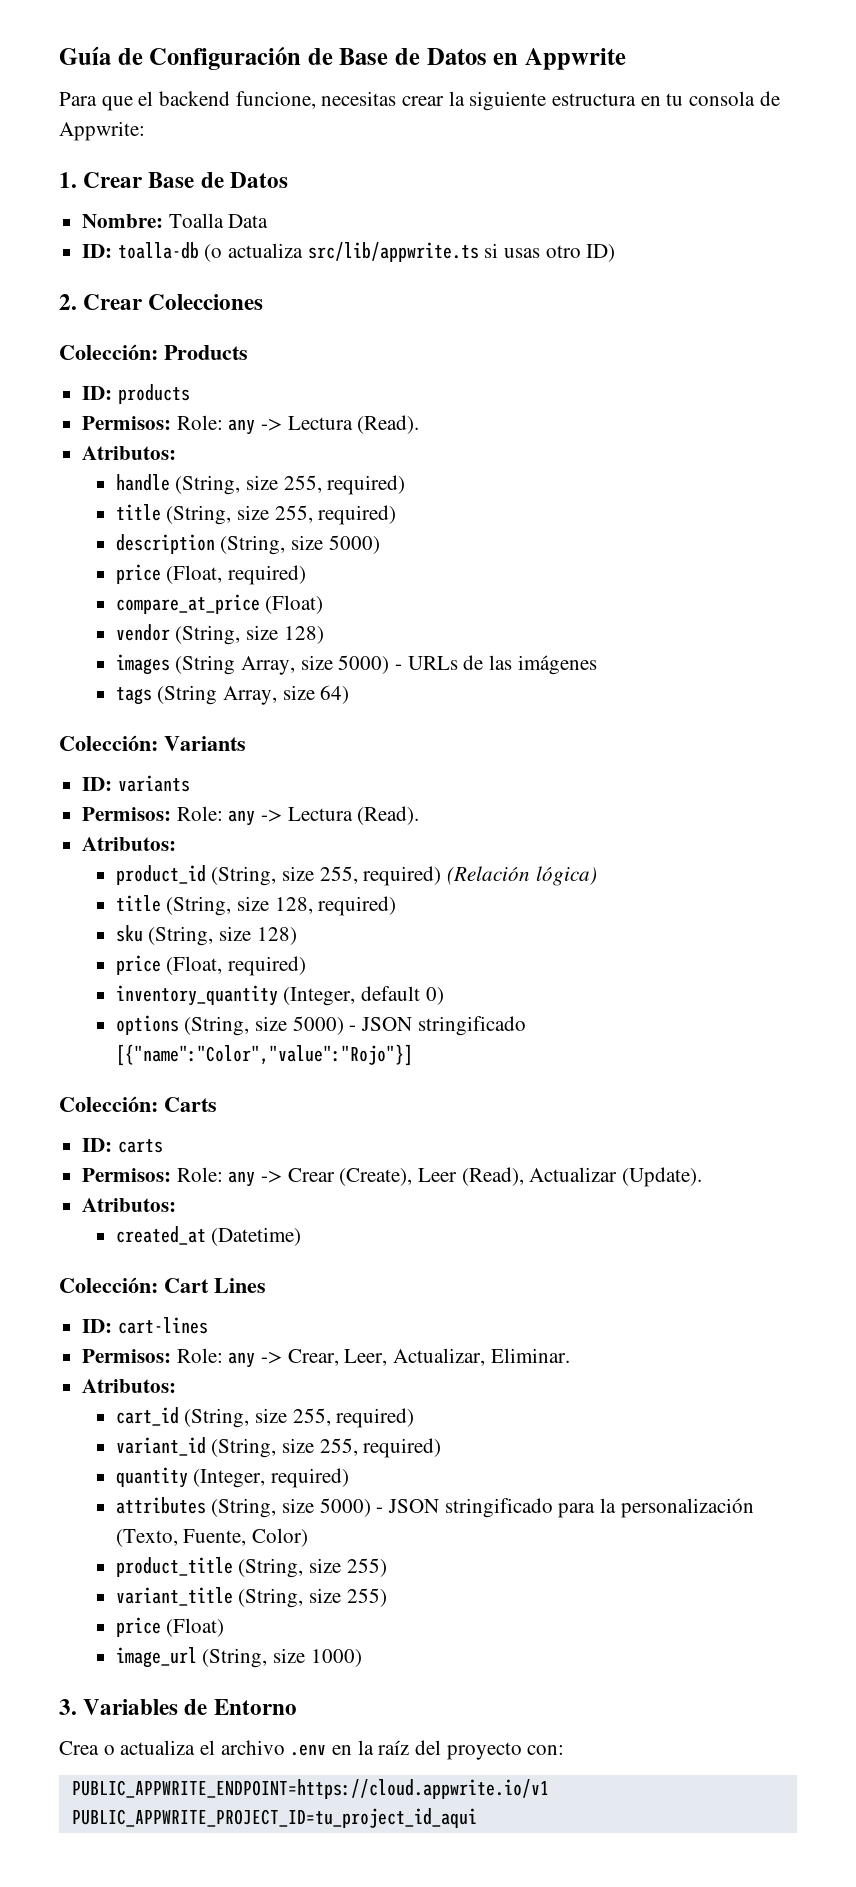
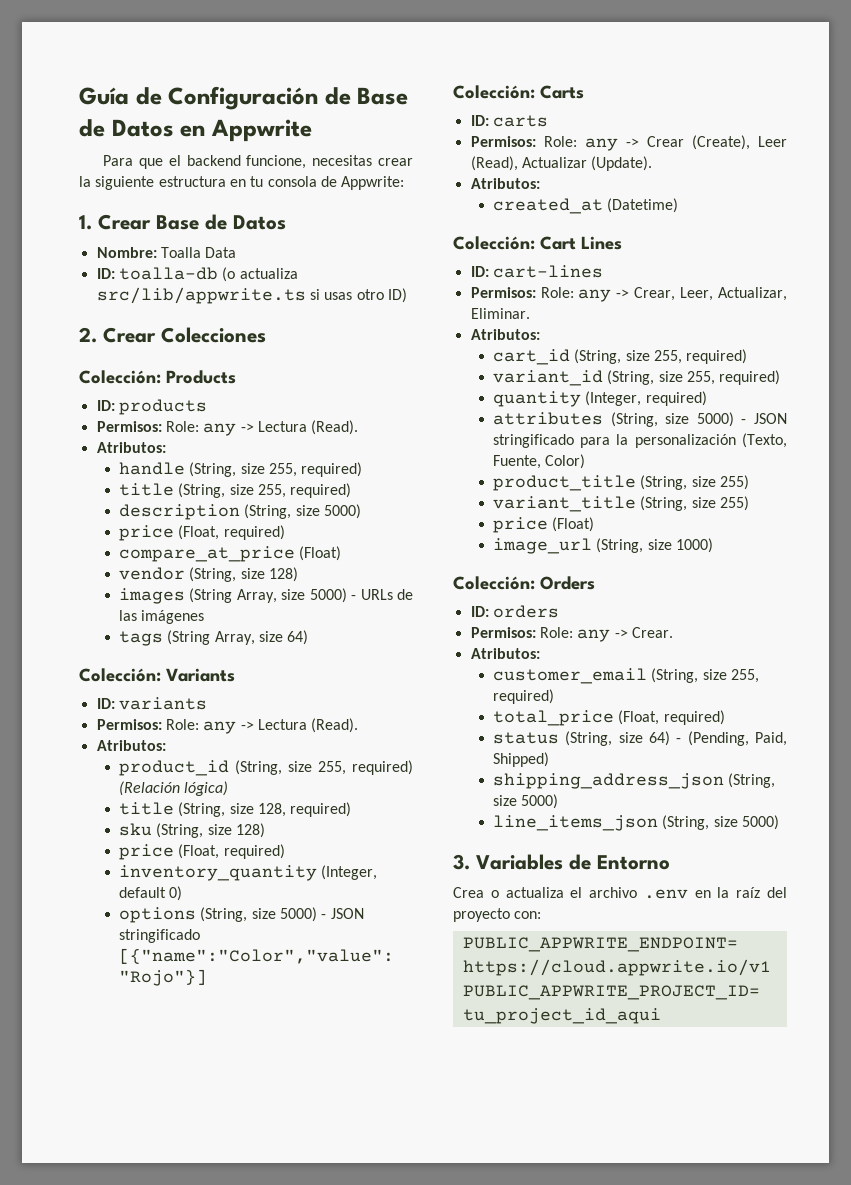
+ Colección: Orders
+ ID: orders
+ Permisos: Role: any -> Crear.
+ Atributos:
+ customer_email (String, size 255, required)
+ total_price (Float, required)
+ status (String, size 64) - (Pending, Paid, Shipped)
+ shipping_address_json (String, size 5000)
+ line_items_json (String, size 5000)

